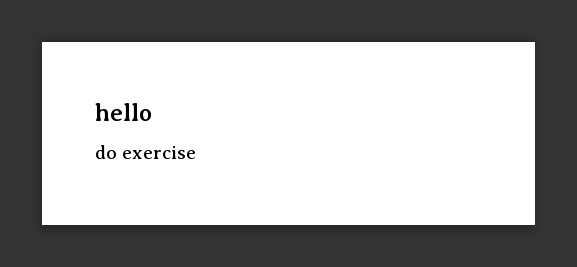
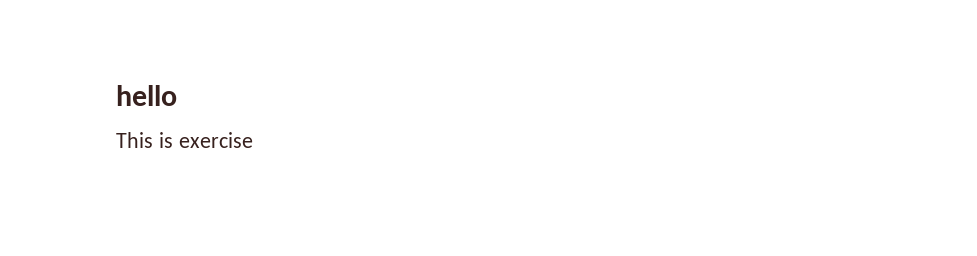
- do exercise
+ This is exercise

